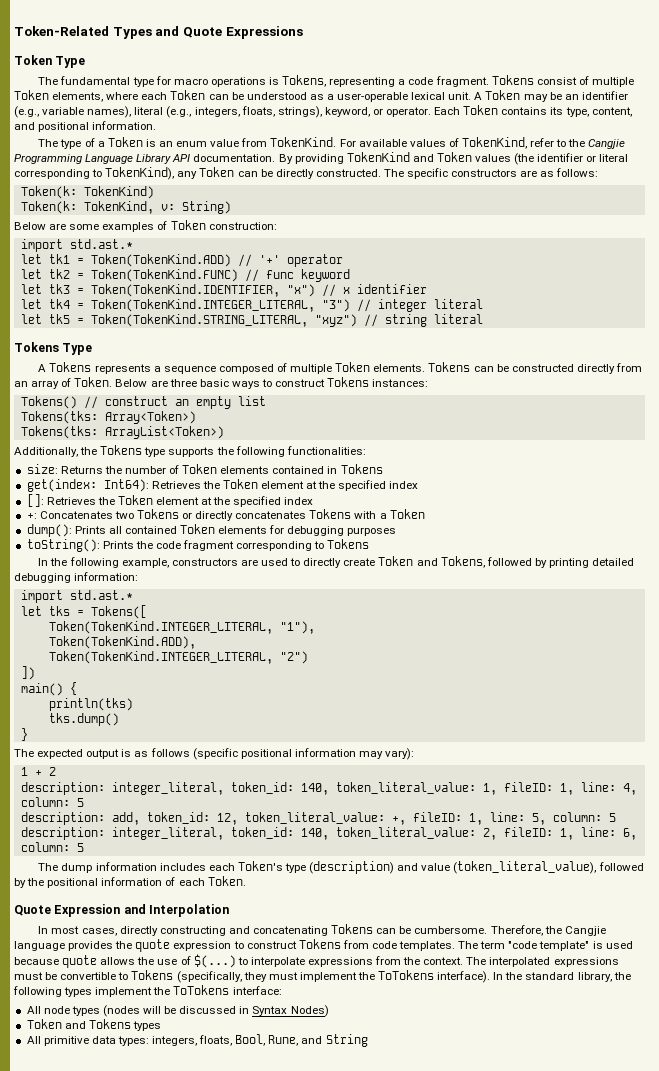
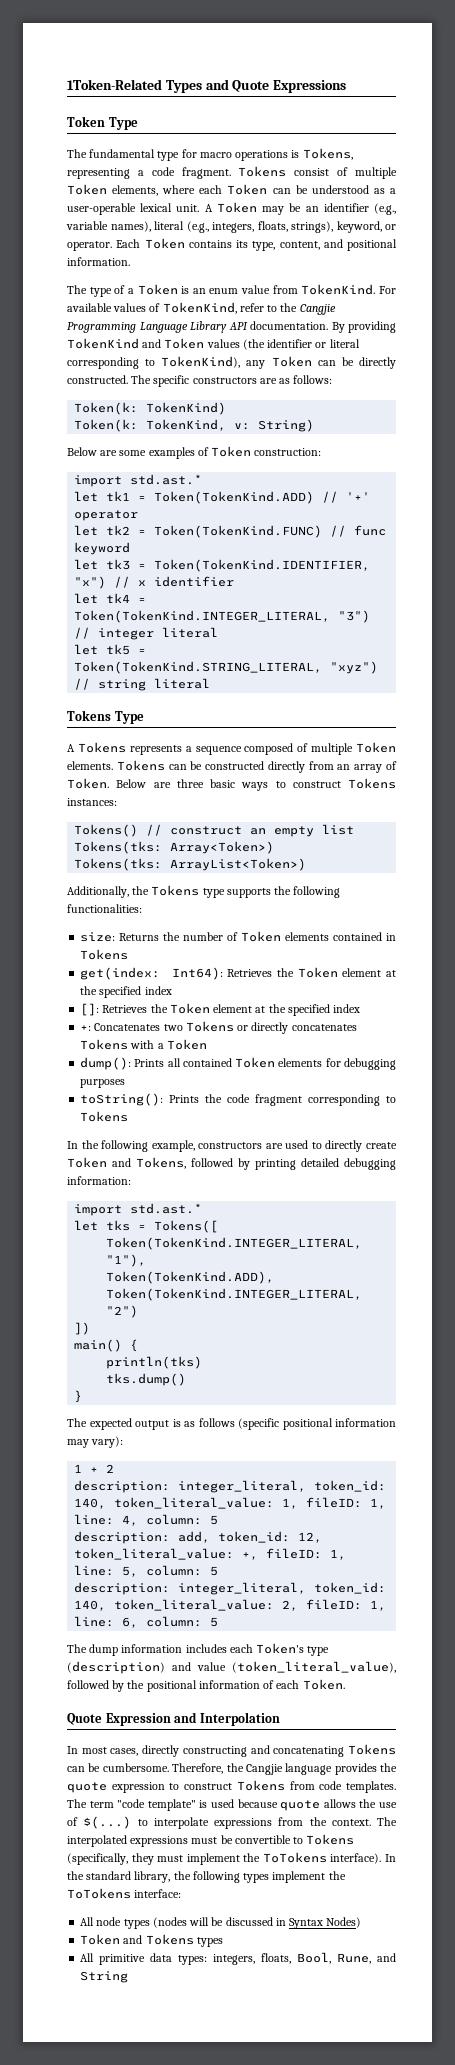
- Token-Related Types and Quote Expressions
+ 1Token-Related Types and Quote Expressions

